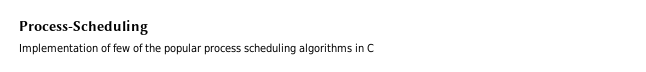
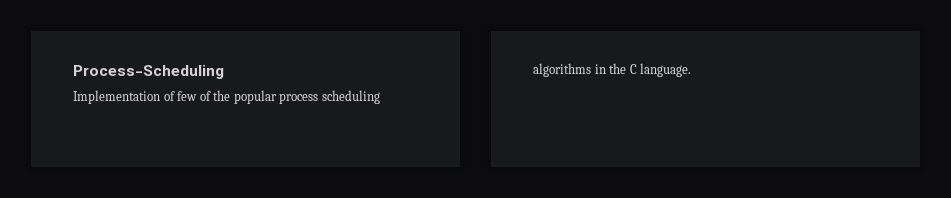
- Implementation of few of the popular process scheduling algorithms in C
+ Implementation of few of the popular process scheduling algorithms in the C language.

